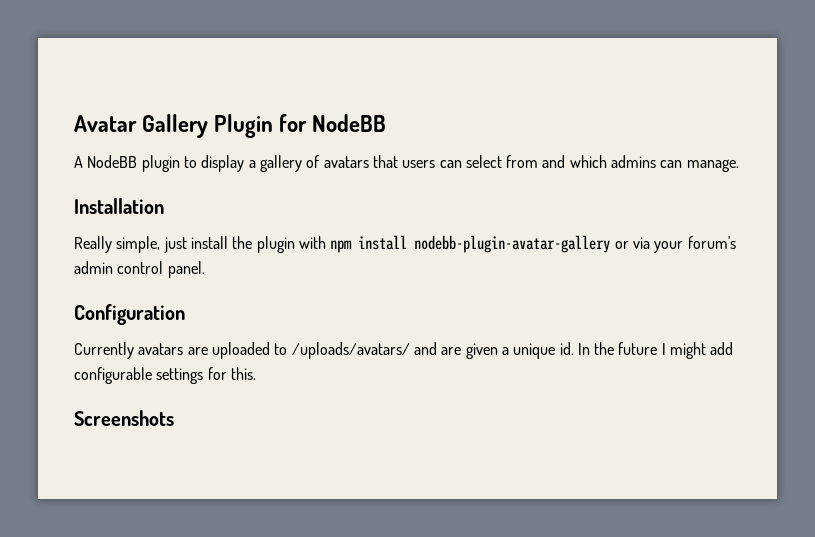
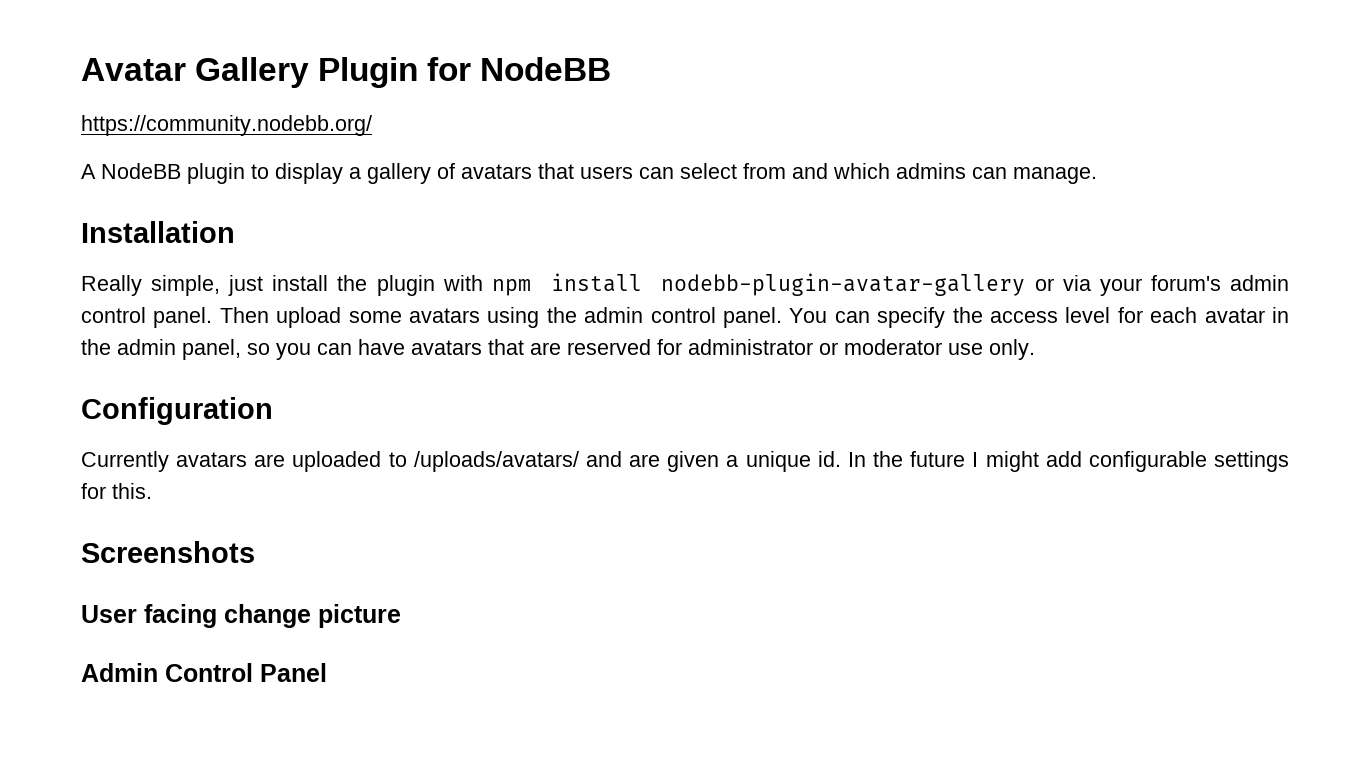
+ https://community.nodebb.org/
+ Then upload some avatars using the admin control panel. You can specify the access level for each avatar in the admin panel, so you can have avatars that are reserved for administrator or moderator use only.
+ User facing change picture
+ Admin Control Panel

